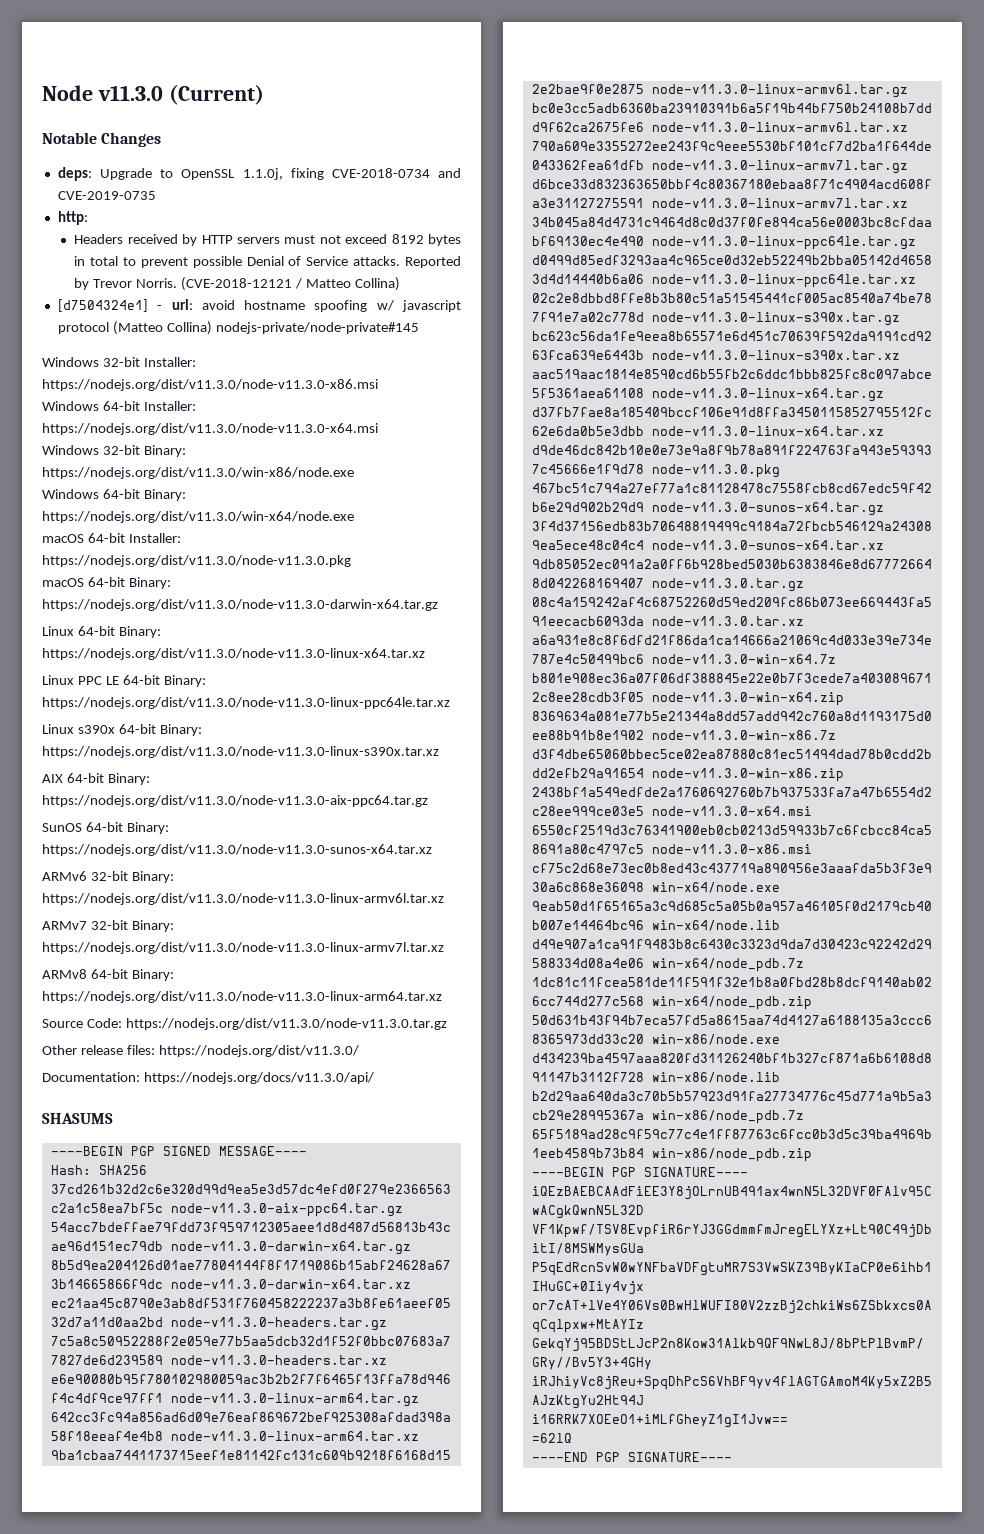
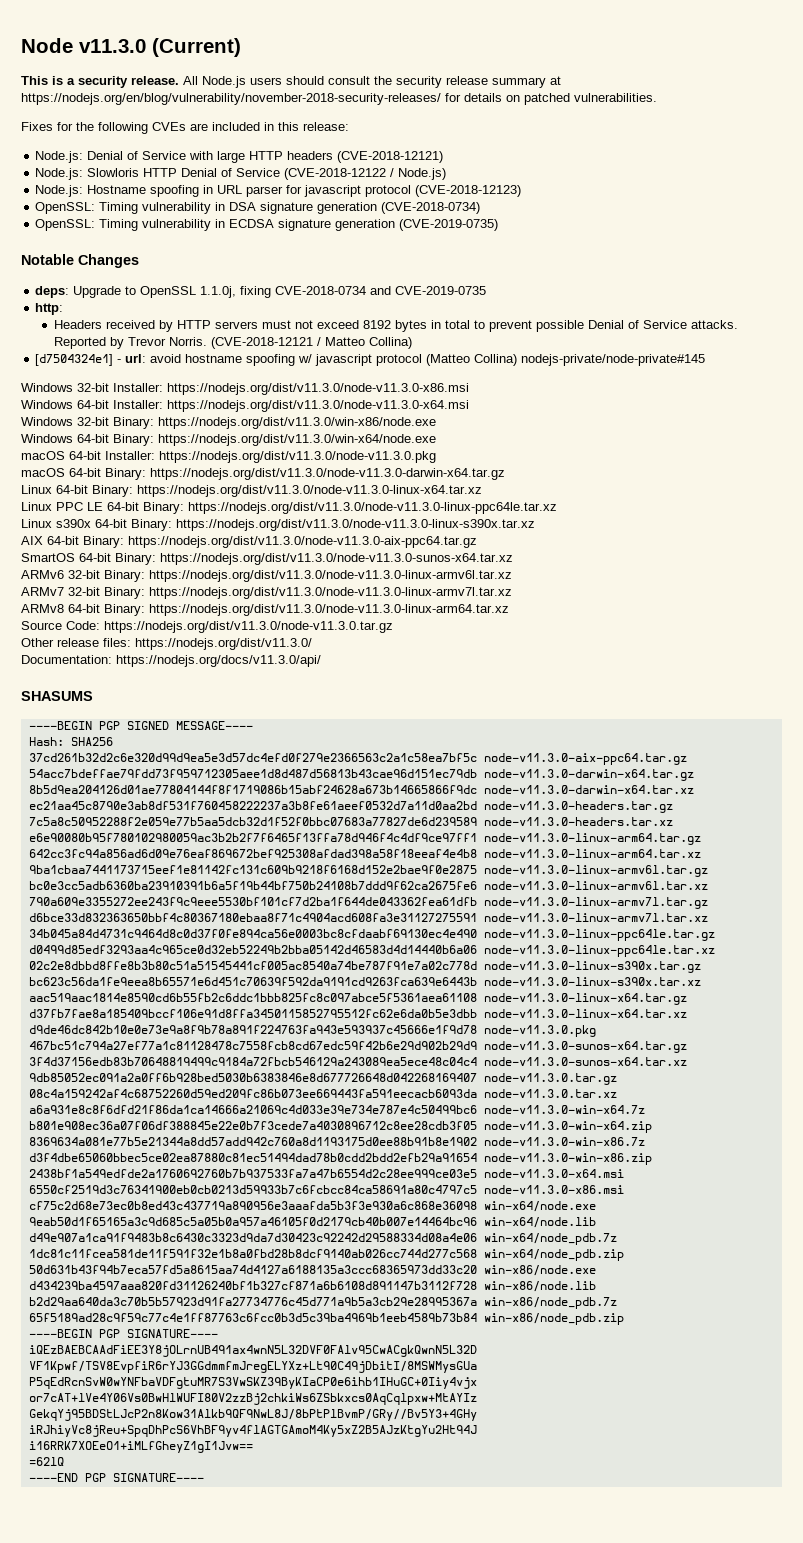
+ This is a security release. All Node.js users should consult the security release summary at https://nodejs.org/en/blog/vulnerability/november-2018-security-releases/ for details on patched vulnerabilities.
+ Fixes for the following CVEs are included in this release:
+ Node.js: Denial of Service with large HTTP headers (CVE-2018-12121)
+ Node.js: Slowloris HTTP Denial of Service (CVE-2018-12122 / Node.js)
+ Node.js: Hostname spoofing in URL parser for javascript protocol (CVE-2018-12123)
+ OpenSSL: Timing vulnerability in DSA signature generation (CVE-2018-0734)
+ OpenSSL: Timing vulnerability in ECDSA signature generation (CVE-2019-0735)
- SunOS 64-bit Binary: https://nodejs.org/dist/v11.3.0/node-v11.3.0-sunos-x64.tar.xz
+ SmartOS 64-bit Binary: https://nodejs.org/dist/v11.3.0/node-v11.3.0-sunos-x64.tar.xz

